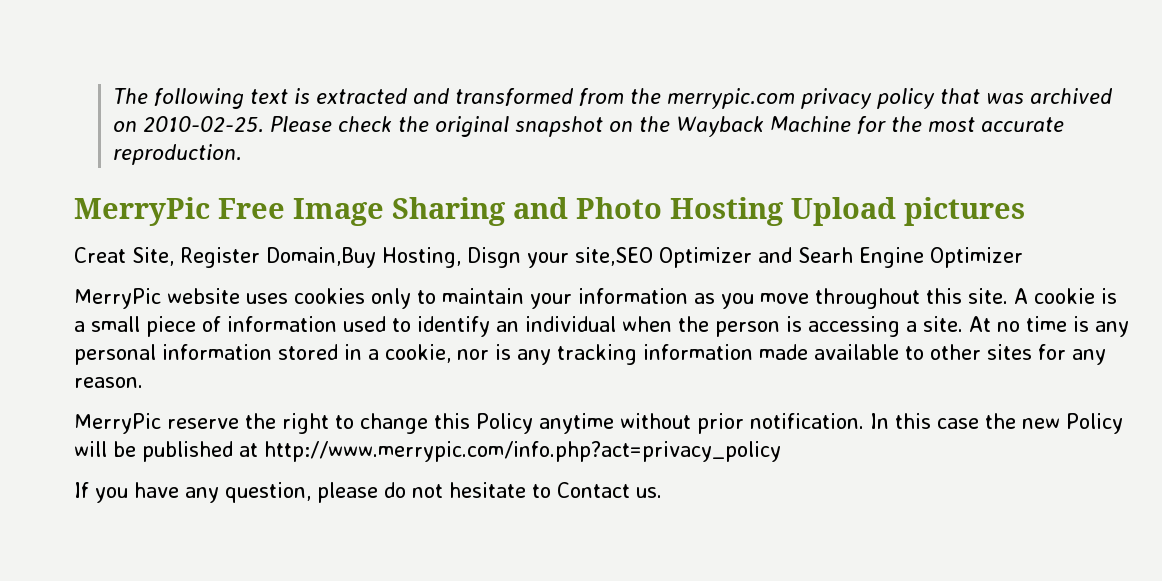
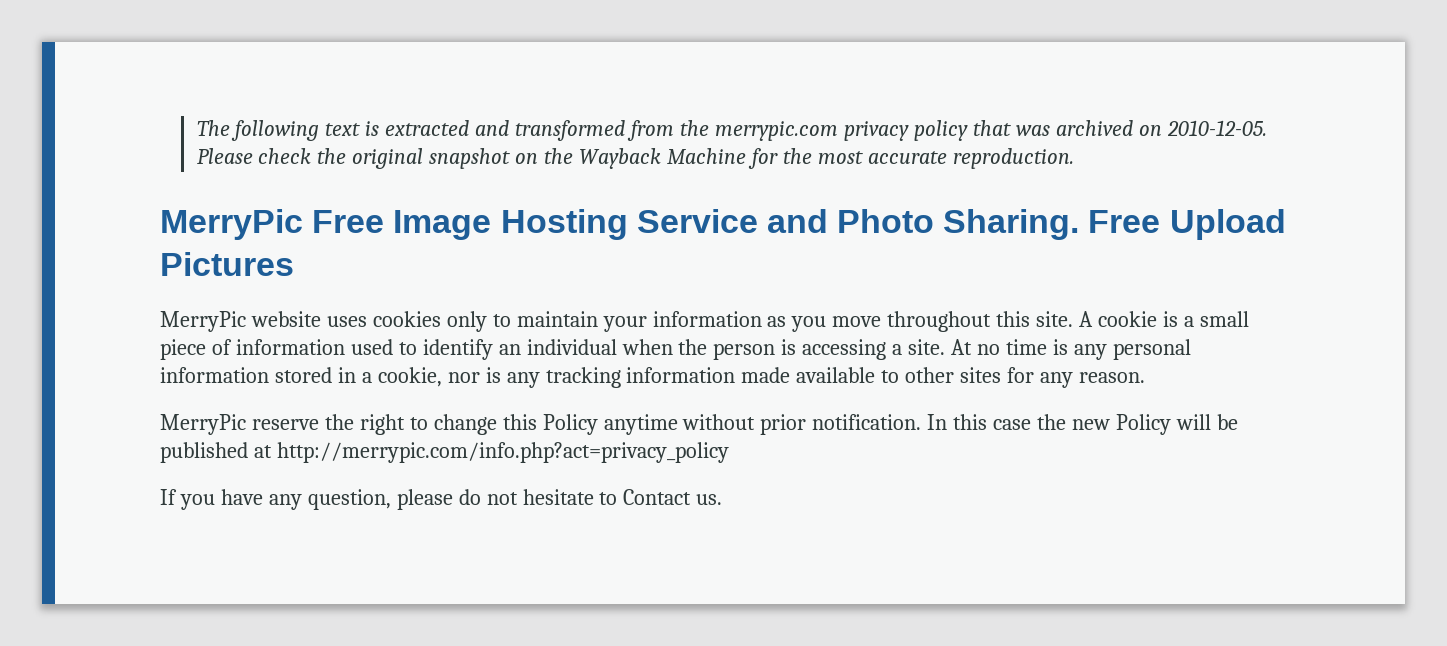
- The following text is extracted and transformed from the merrypic.com privacy policy that was archived on 2010-02-25.
+ The following text is extracted and transformed from the merrypic.com privacy policy that was archived on 2010-12-05.
- MerryPic Free Image Sharing and Photo Hosting Upload pictures
- Creat Site, Register Domain,Buy Hosting, Disgn your site,SEO Optimizer and Searh Engine Optimizer
+ MerryPic Free Image Hosting Service and Photo Sharing. Free Upload Pictures
- In this case the new Policy will be published at http://www.merrypic.com/info.php?act=privacy_policy
+ In this case the new Policy will be published at http://merrypic.com/info.php?act=privacy_policy

